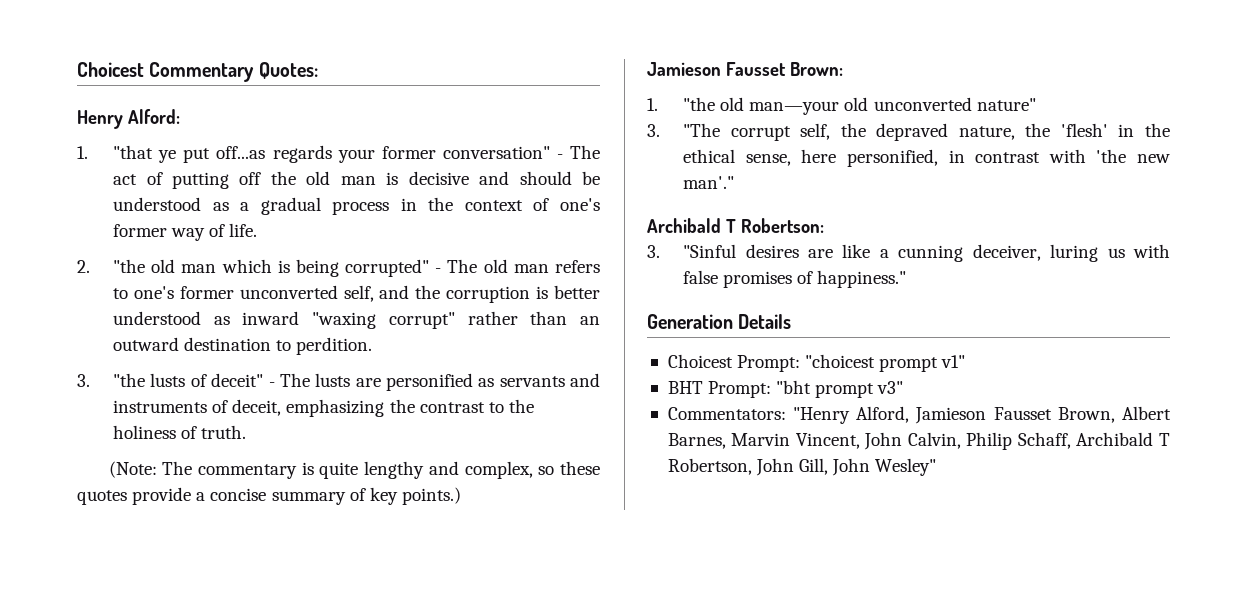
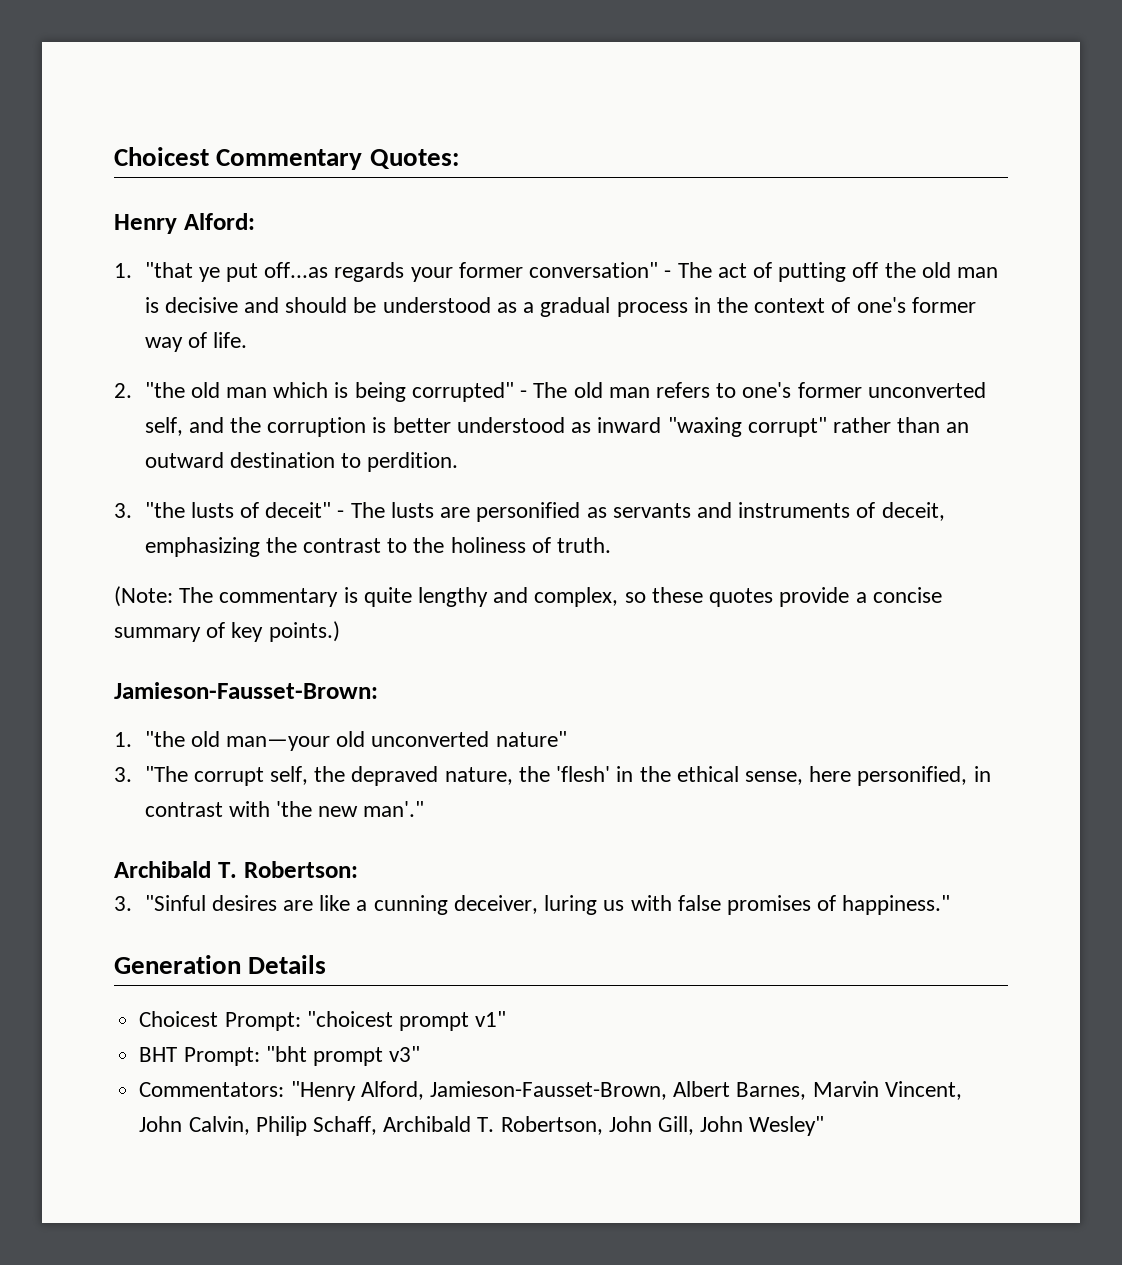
- Jamieson Fausset Brown:
+ Jamieson-Fausset-Brown:
- Archibald T Robertson:
+ Archibald T. Robertson:
- Commentators: "Henry Alford, Jamieson Fausset Brown, Albert Barnes, Marvin Vincent, John Calvin, Philip Schaff, Archibald T Robertson, John Gill, John Wesley"
+ Commentators: "Henry Alford, Jamieson-Fausset-Brown, Albert Barnes, Marvin Vincent, John Calvin, Philip Schaff, Archibald T. Robertson, John Gill, John Wesley"

